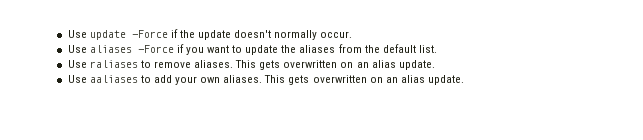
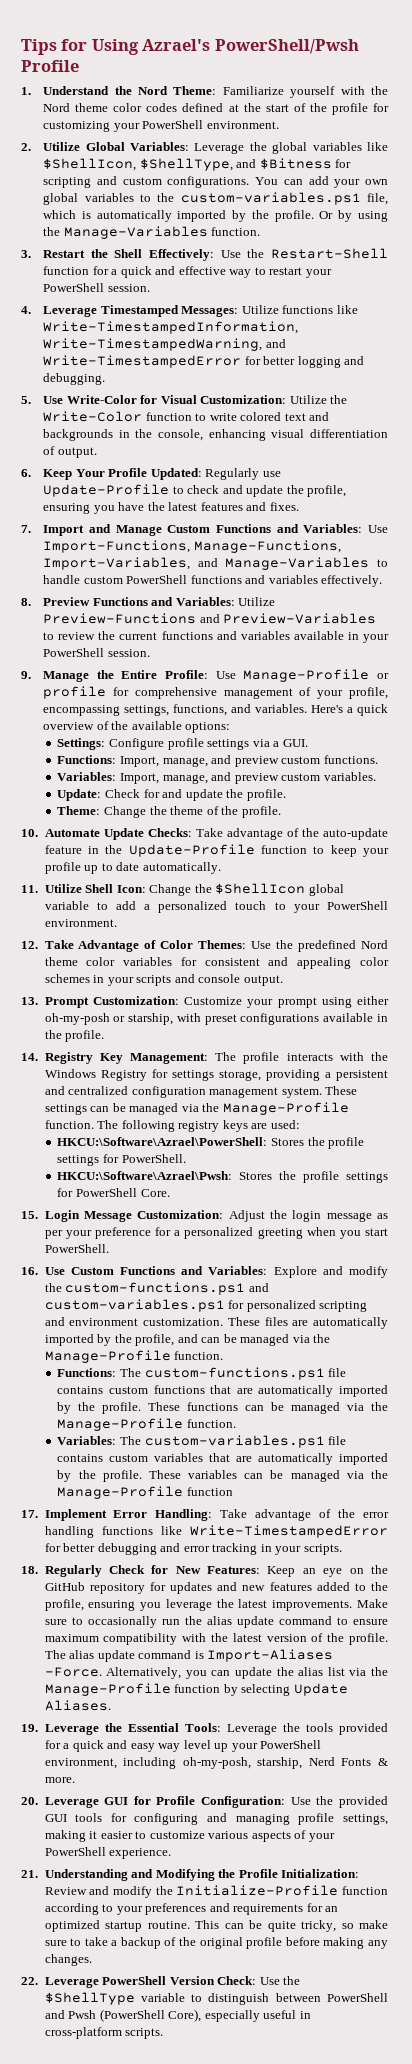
- Use update -Force if the update doesn't normally occur.
- Use aliases -Force if you want to update the aliases from the default list.
- Use raliases to remove aliases. This gets overwritten on an alias update.
- Use aaliases to add your own aliases. This gets overwritten on an alias update.
+ Tips for Using Azrael's PowerShell/Pwsh Profile
+ 1. Understand the Nord Theme: Familiarize yourself with the Nord theme color codes defined at the start of the profile for customizing your PowerShell environment.
+ 2. Utilize Global Variables: Leverage the global variables like $ShellIcon, $ShellType, and $Bitness for scripting and custom configurations. You can add your own global variables to the custom-variables.ps1 file, which is automatically imported by the profile. Or by using the Manage-Variables function.
+ 3. Restart the Shell Effectively: Use the Restart-Shell function for a quick and effective way to restart your PowerShell session.
+ 4. Leverage Timestamped Messages: Utilize functions like Write-TimestampedInformation, Write-TimestampedWarning, and Write-TimestampedError for better logging and debugging.
+ 5. Use Write-Color for Visual Customization: Utilize the Write-Color function to write colored text and backgrounds in the console, enhancing visual differentiation of output.
+ 6. Keep Your Profile Updated: Regularly use Update-Profile to check and update the profile, ensuring you have the latest features and fixes.
+ 7. Import and Manage Custom Functions and Variables: Use Import-Functions, Manage-Functions, Import-Variables, and Manage-Variables to handle custom PowerShell functions and variables effectively.
+ 8. Preview Functions and Variables: Utilize Preview-Functions and Preview-Variables to review the current functions and variables available in your PowerShell session.
+ 9. Manage the Entire Profile: Use Manage-Profile or profile for comprehensive management of your profile, encompassing settings, functions, and variables. Here's a quick overview of the available options:
+ Settings: Configure profile settings via a GUI.
+ Functions: Import, manage, and preview custom functions.
+ Variables: Import, manage, and preview custom variables.
+ Update: Check for and update the profile.
+ Theme: Change the theme of the profile.
+ 10. Automate Update Checks: Take advantage of the auto-update feature in the Update-Profile function to keep your profile up to date automatically.
+ 11. Utilize Shell Icon: Change the $ShellIcon global variable to add a personalized touch to your PowerShell environment.
+ 12. Take Advantage of Color Themes: Use the predefined Nord theme color variables for consistent and appealing color schemes in your scripts and console output.
+ 13. Prompt Customization: Customize your prompt using either oh-my-posh or starship, with preset configurations available in the profile.
+ 14. Registry Key Management: The profile interacts with the Windows Registry for settings storage, providing a persistent and centralized configuration management system. These settings can be managed via the Manage-Profile function. The following registry keys are used:
+ HKCU:\Software\Azrael\PowerShell: Stores the profile settings for PowerShell.
+ HKCU:\Software\Azrael\Pwsh: Stores the profile settings for PowerShell Core.
+ 15. Login Message Customization: Adjust the login message as per your preference for a personalized greeting when you start PowerShell.
+ 16. Use Custom Functions and Variables: Explore and modify the custom-functions.ps1 and custom-variables.ps1 for personalized scripting and environment customization. These files are automatically imported by the profile, and can be managed via the Manage-Profile function.
+ Functions: The custom-functions.ps1 file contains custom functions that are automatically imported by the profile. These functions can be managed via the Manage-Profile function.
+ Variables: The custom-variables.ps1 file contains custom variables that are automatically imported by the profile. These variables can be managed via the Manage-Profile function
+ 17. Implement Error Handling: Take advantage of the error handling functions like Write-TimestampedError for better debugging and error tracking in your scripts.
+ 18. Regularly Check for New Features: Keep an eye on the GitHub repository for updates and new features added to the profile, ensuring you leverage the latest improvements. Make sure to occasionally run the alias update command to ensure maximum compatibility with the latest version of the profile. The alias update command is Import-Aliases -Force. Alternatively, you can update the alias list via the Manage-Profile function by selecting Update Aliases.
+ 19. Leverage the Essential Tools: Leverage the tools provided for a quick and easy way level up your PowerShell environment, including oh-my-posh, starship, Nerd Fonts & more.
+ 20. Leverage GUI for Profile Configuration: Use the provided GUI tools for configuring and managing profile settings, making it easier to customize various aspects of your PowerShell experience.
+ 21. Understanding and Modifying the Profile Initialization: Review and modify the Initialize-Profile function according to your preferences and requirements for an optimized startup routine. This can be quite tricky, so make sure to take a backup of the original profile before making any changes.
+ 22. Leverage PowerShell Version Check: Use the $ShellType variable to distinguish between PowerShell and Pwsh (PowerShell Core), especially useful in cross-platform scripts.

